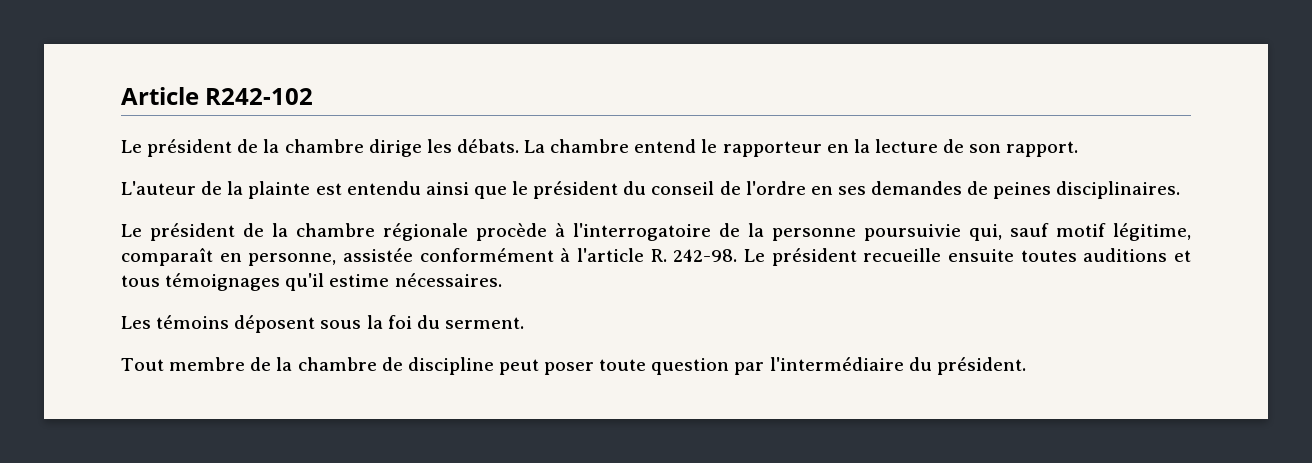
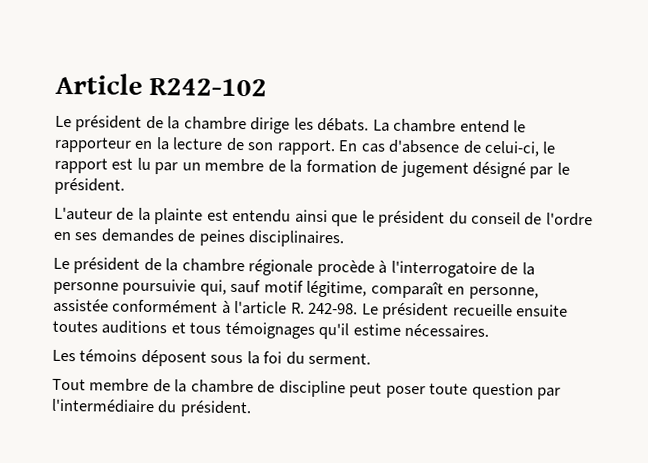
+ En cas d'absence de celui-ci, le rapport est lu par un membre de la formation de jugement désigné par le président.

